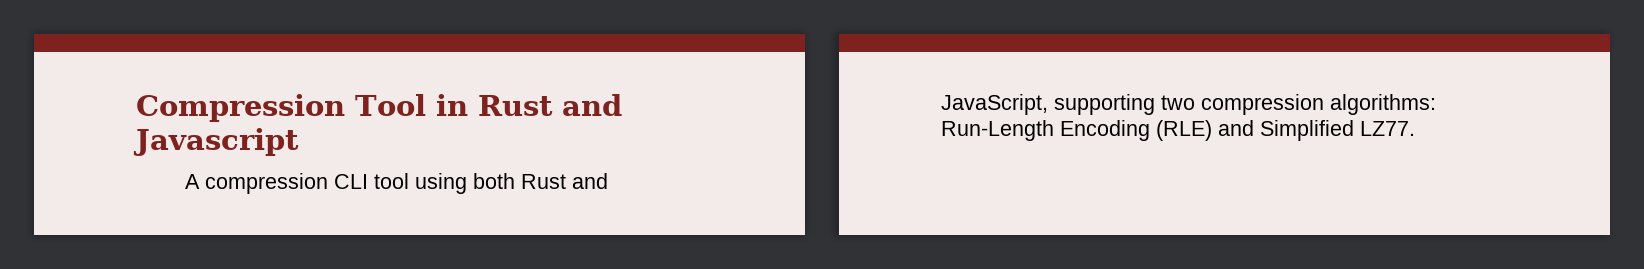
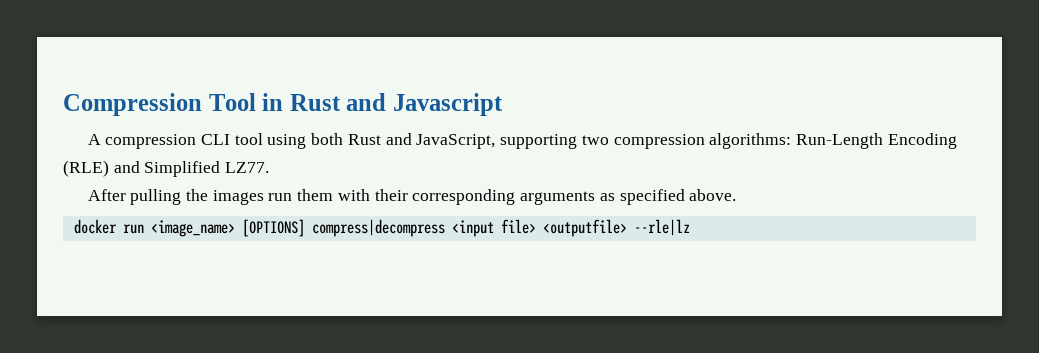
+ After pulling the images run them with their corresponding arguments as specified above.
+ docker run <image_name> [OPTIONS] compress|decompress <input file> <outputfile> --rle|lz

